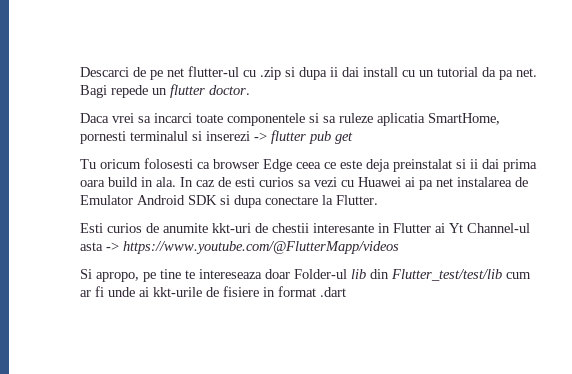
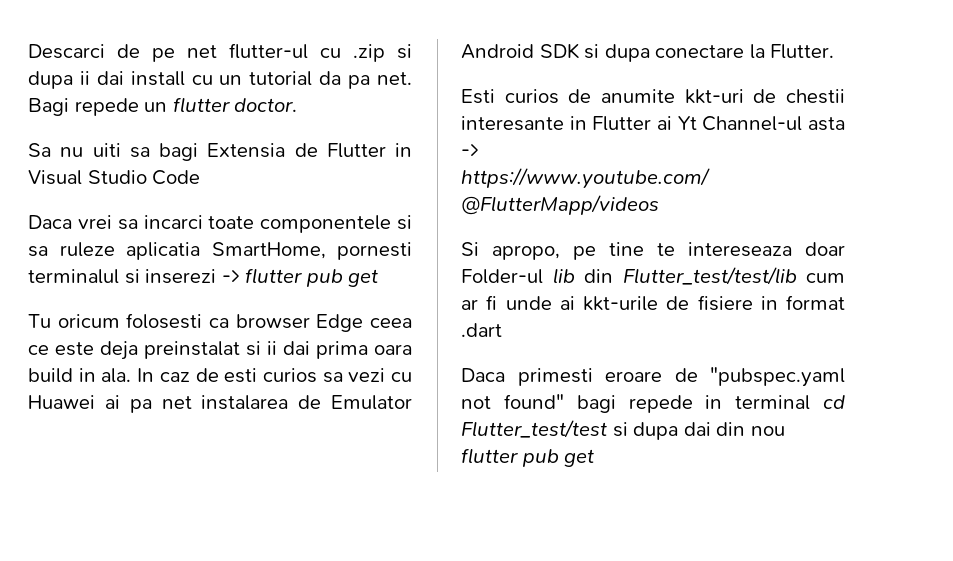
+ Sa nu uiti sa bagi Extensia de Flutter in Visual Studio Code
+ Daca primesti eroare de "pubspec.yaml not found" bagi repede in terminal cd Flutter_test/test si dupa dai din nou flutter pub get

